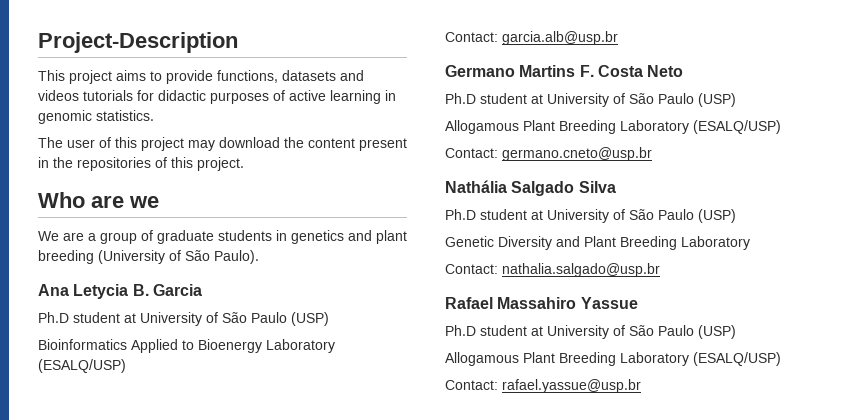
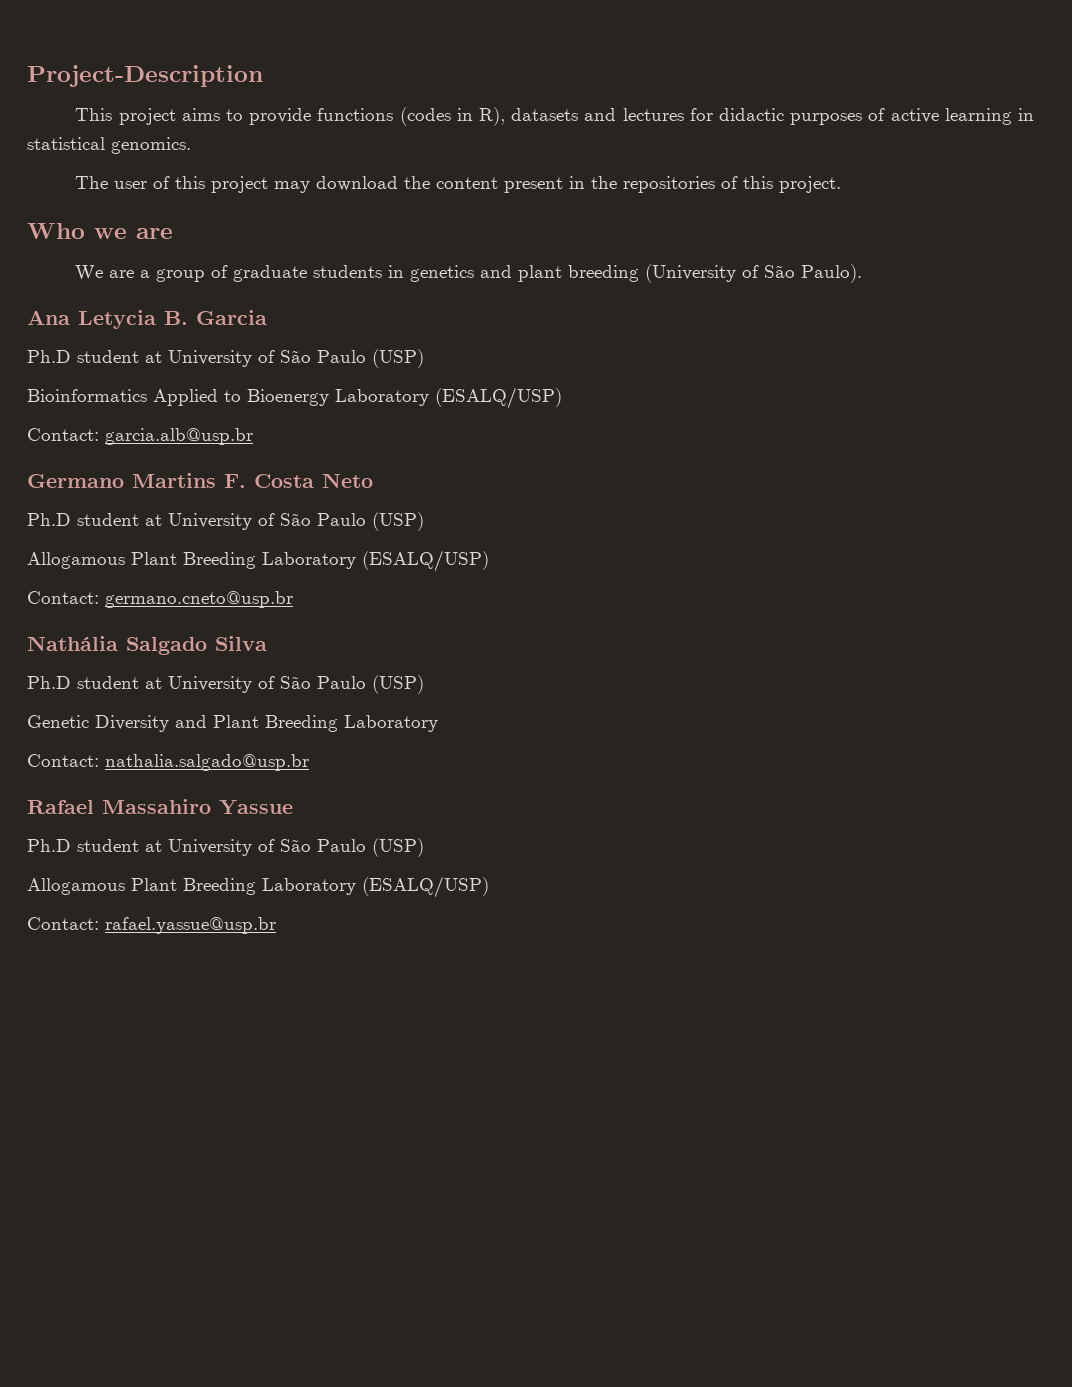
- This project aims to provide functions, datasets and videos tutorials for didactic purposes of active learning in genomic statistics.
+ This project aims to provide functions (codes in R), datasets and lectures for didactic purposes of active learning in statistical genomics.
- Who are we
+ Who we are

